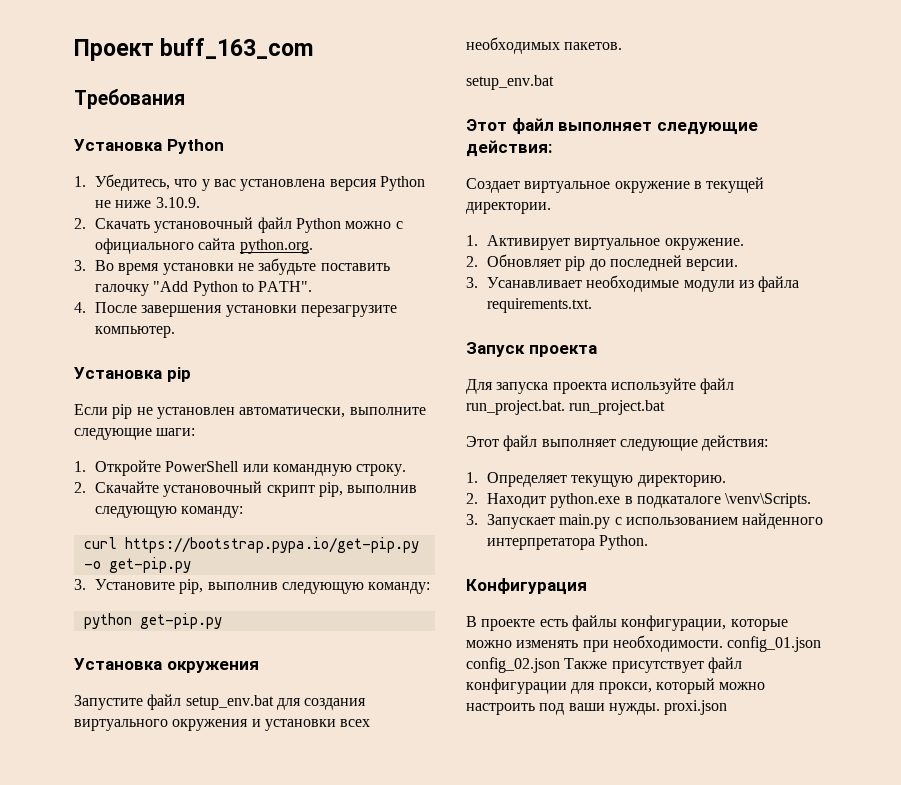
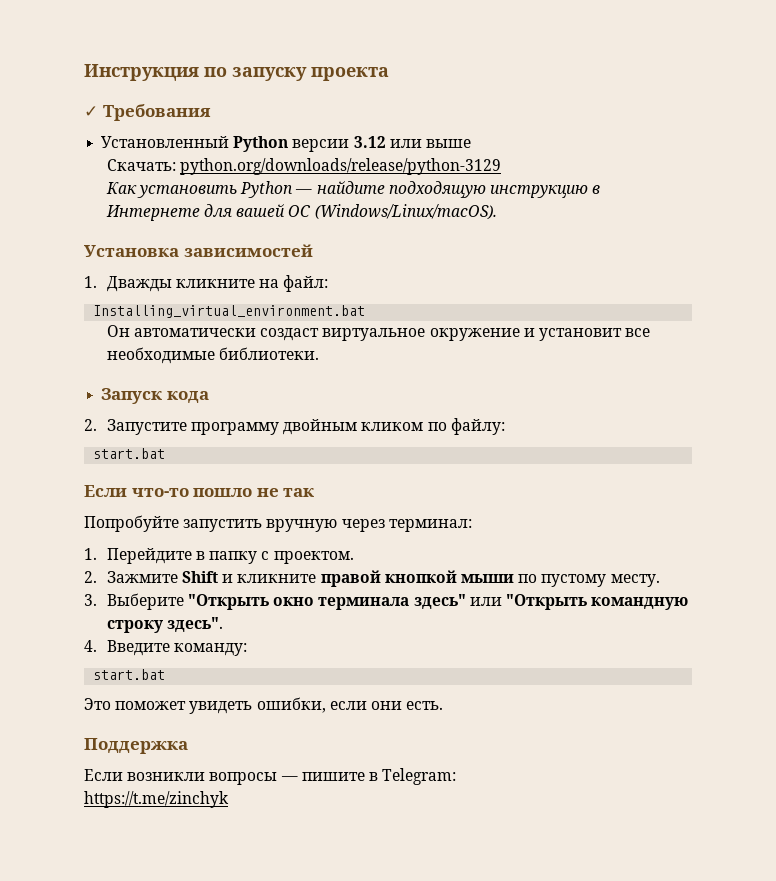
- Проект buff_163_com
- Требования
- Установка Python
- 1. Убедитесь, что у вас установлена версия Python не ниже 3.10.9.
- 2. Скачать установочный файл Python можно с официального сайта python.org.
- 3. Во время установки не забудьте поставить галочку "Add Python to PATH".
- 4. После завершения установки перезагрузите компьютер.
- Установка pip
- Если pip не установлен автоматически, выполните следующие шаги:
- 1. Откройте PowerShell или командную строку.
- 2. Скачайте установочный скрипт pip, выполнив следующую команду:
- curl https://bootstrap.pypa.io/get-pip.py -o get-pip.py
- 3. Установите pip, выполнив следующую команду:
- python get-pip.py
- Установка окружения
- Запустите файл setup_env.bat для создания виртуального окружения и установки всех необходимых пакетов.
- setup_env.bat
- Этот файл выполняет следующие действия:
- Создает виртуальное окружение в текущей директории.
- 1. Активирует виртуальное окружение.
- 2. Обновляет pip до последней версии.
- 3. Усанавливает необходимые модули из файла requirements.txt.
- Запуск проекта
- Для запуска проекта используйте файл run_project.bat. run_project.bat
- Этот файл выполняет следующие действия:
- 1. Определяет текущую директорию.
- 2. Находит python.exe в подкаталоге \venv\Scripts.
- 3. Запускает main.py с использованием найденного интерпретатора Python.
- Конфигурация
- В проекте есть файлы конфигурации, которые можно изменять при необходимости. config_01.json config_02.json Также присутствует файл конфигурации для прокси, который можно настроить под ваши нужды. proxi.json
+ Инструкция по запуску проекта
+ ✓ Требования
+ Установленный Python версии 3.12 или выше
+ Скачать: python.org/downloads/release/python-3129
+ Как установить Python — найдите подходящую инструкцию в Интернете для вашей ОС (Windows/Linux/macOS).
+ Установка зависимостей
+ 1. Дважды кликните на файл:
+ Installing_virtual_environment.bat
+ Он автоматически создаст виртуальное окружение и установит все необходимые библиотеки.
+ Запуск кода
+ 2. Запустите программу двойным кликом по файлу:
+ start.bat
+ Если что-то пошло не так
+ Попробуйте запустить вручную через терминал:
+ 1. Перейдите в папку с проектом.
+ 2. Зажмите Shift и кликните правой кнопкой мыши по пустому месту.
+ 3. Выберите "Открыть окно терминала здесь" или "Открыть командную строку здесь".
+ 4. Введите команду:
+ start.bat
+ Это поможет увидеть ошибки, если они есть.
+ Поддержка
+ Если возникли вопросы — пишите в Telegram:
+ https://t.me/zinchyk

